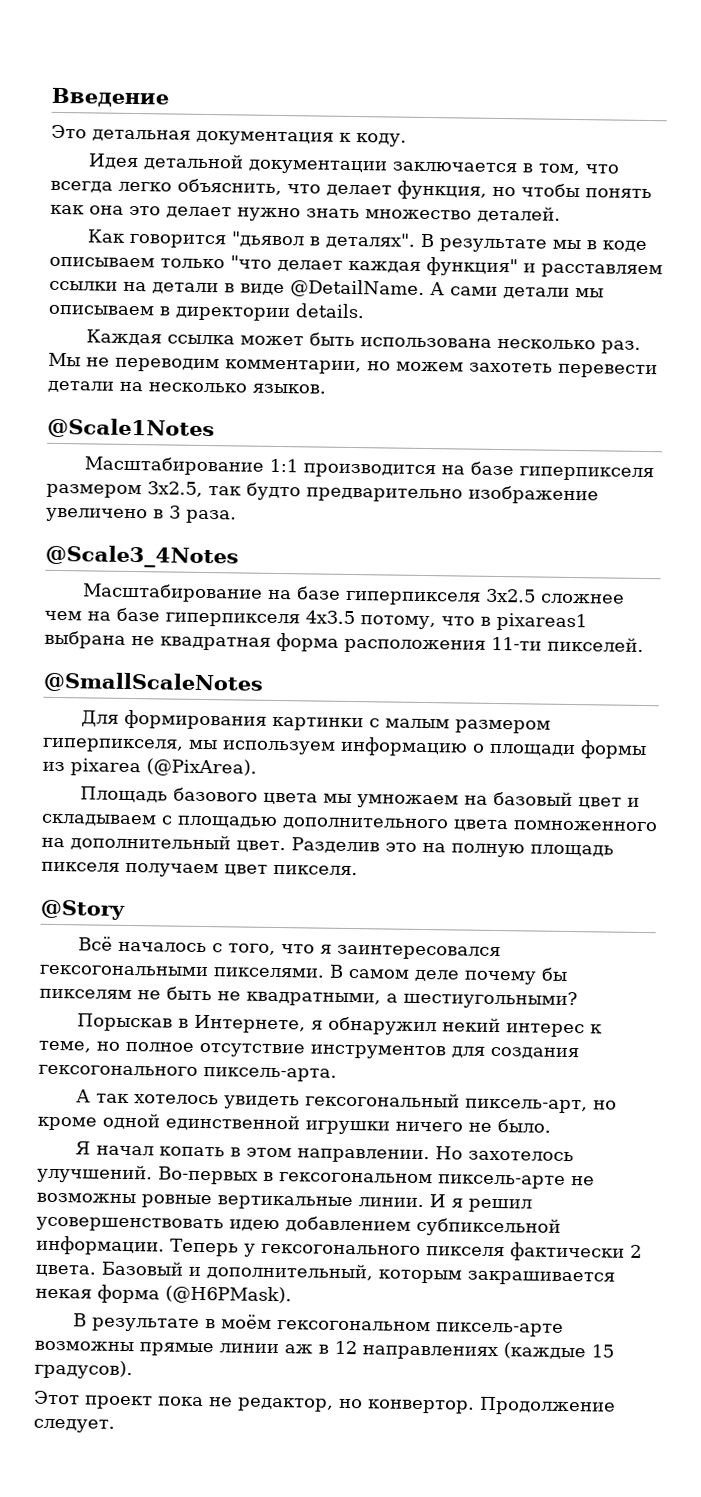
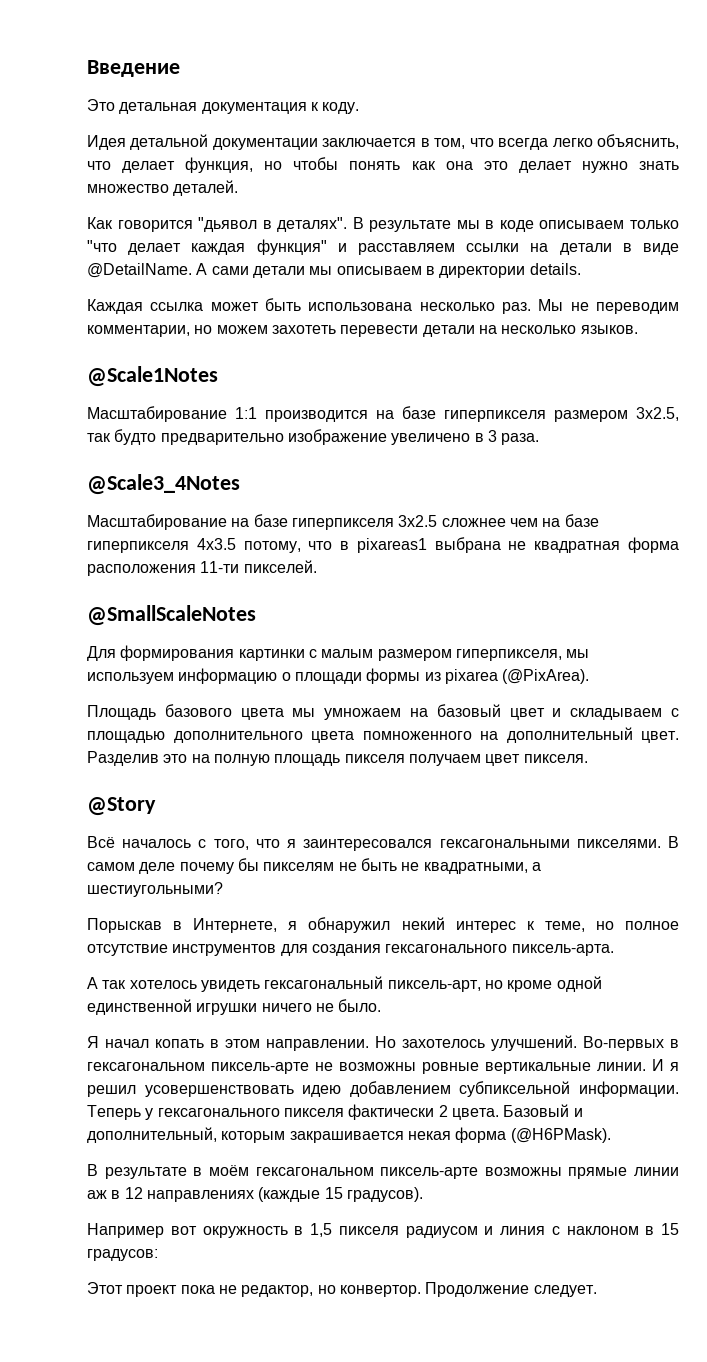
- Всё началось с того, что я заинтересовался гексогональными пикселями.
+ Всё началось с того, что я заинтересовался гексагональными пикселями.
- Порыскав в Интернете, я обнаружил некий интерес к теме, но полное отсутствие инструментов для создания гексогонального пиксель-арта.
+ Порыскав в Интернете, я обнаружил некий интерес к теме, но полное отсутствие инструментов для создания гексагонального пиксель-арта.
- А так хотелось увидеть гексогональный пиксель-арт, но кроме одной единственной игрушки ничего не было.
+ А так хотелось увидеть гексагональный пиксель-арт, но кроме одной единственной игрушки ничего не было.
- Во-первых в гексогональном пиксель-арте не возможны ровные вертикальные линии.
+ Во-первых в гексагональном пиксель-арте не возможны ровные вертикальные линии.
- Теперь у гексогонального пикселя фактически 2 цвета.
+ Теперь у гексагонального пикселя фактически 2 цвета.
- В результате в моём гексогональном пиксель-арте возможны прямые линии аж в 12 направлениях (каждые 15 градусов).
+ В результате в моём гексагональном пиксель-арте возможны прямые линии аж в 12 направлениях (каждые 15 градусов).
+ Например вот окружность в 1,5 пикселя радиусом и линия с наклоном в 15 градусов:

